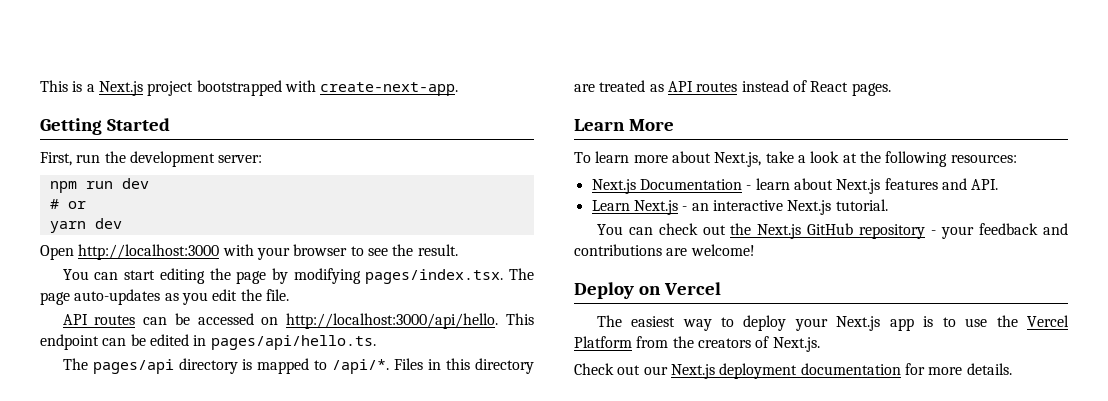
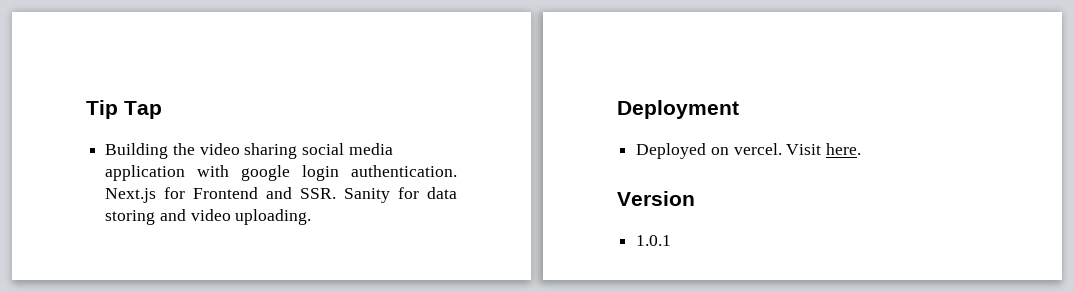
- This is a Next.js project bootstrapped with create-next-app.
- Getting Started
- First, run the development server:
- npm run dev
- # or
- yarn dev
- Open http://localhost:3000 with your browser to see the result.
- You can start editing the page by modifying pages/index.tsx. The page auto-updates as you edit the file.
- API routes can be accessed on http://localhost:3000/api/hello. This endpoint can be edited in pages/api/hello.ts.
- The pages/api directory is mapped to /api/*. Files in this directory are treated as API routes instead of React pages.
- Learn More
- To learn more about Next.js, take a look at the following resources:
- Next.js Documentation - learn about Next.js features and API.
- Learn Next.js - an interactive Next.js tutorial.
- You can check out the Next.js GitHub repository - your feedback and contributions are welcome!
- Deploy on Vercel
- The easiest way to deploy your Next.js app is to use the Vercel Platform from the creators of Next.js.
- Check out our Next.js deployment documentation for more details.
+ Tip Tap
+ Building the video sharing social media application with google login authentication. Next.js for Frontend and SSR. Sanity for data storing and video uploading.
+ Deployment
+ Deployed on vercel. Visit here.
+ Version
+ 1.0.1

